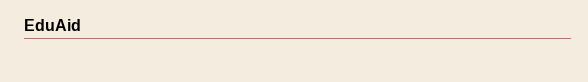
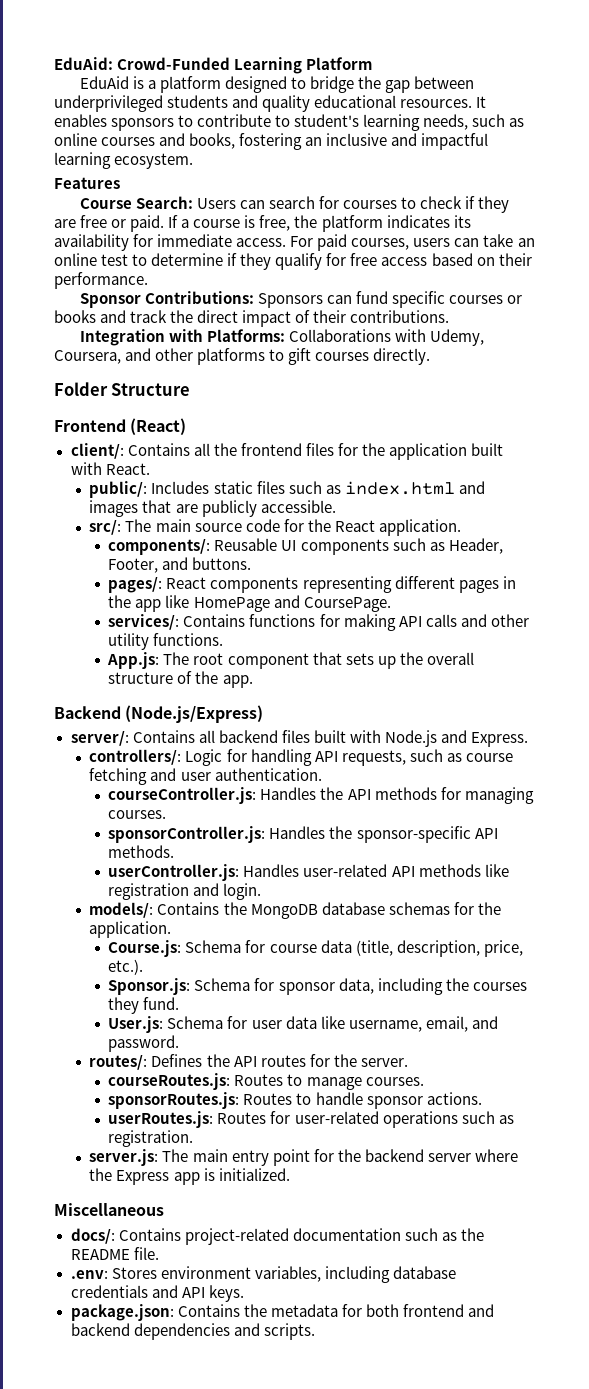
- EduAid
+ EduAid: Crowd-Funded Learning Platform
+ EduAid is a platform designed to bridge the gap between underprivileged students and quality educational resources. It enables sponsors to contribute to student's learning needs, such as online courses and books, fostering an inclusive and impactful learning ecosystem.
+ Features
+ Course Search: Users can search for courses to check if they are free or paid. If a course is free, the platform indicates its availability for immediate access. For paid courses, users can take an online test to determine if they qualify for free access based on their performance.
+ Sponsor Contributions: Sponsors can fund specific courses or books and track the direct impact of their contributions.
+ Integration with Platforms: Collaborations with Udemy, Coursera, and other platforms to gift courses directly.
+ Folder Structure
+ Frontend (React)
+ client/: Contains all the frontend files for the application built with React.
+ public/: Includes static files such as index.html and images that are publicly accessible.
+ src/: The main source code for the React application.
+ components/: Reusable UI components such as Header, Footer, and buttons.
+ pages/: React components representing different pages in the app like HomePage and CoursePage.
+ services/: Contains functions for making API calls and other utility functions.
+ App.js: The root component that sets up the overall structure of the app.
+ Backend (Node.js/Express)
+ server/: Contains all backend files built with Node.js and Express.
+ controllers/: Logic for handling API requests, such as course fetching and user authentication.
+ courseController.js: Handles the API methods for managing courses.
+ sponsorController.js: Handles the sponsor-specific API methods.
+ userController.js: Handles user-related API methods like registration and login.
+ models/: Contains the MongoDB database schemas for the application.
+ Course.js: Schema for course data (title, description, price, etc.).
+ Sponsor.js: Schema for sponsor data, including the courses they fund.
+ User.js: Schema for user data like username, email, and password.
+ routes/: Defines the API routes for the server.
+ courseRoutes.js: Routes to manage courses.
+ sponsorRoutes.js: Routes to handle sponsor actions.
+ userRoutes.js: Routes for user-related operations such as registration.
+ server.js: The main entry point for the backend server where the Express app is initialized.
+ Miscellaneous
+ docs/: Contains project-related documentation such as the README file.
+ .env: Stores environment variables, including database credentials and API keys.
+ package.json: Contains the metadata for both frontend and backend dependencies and scripts.

